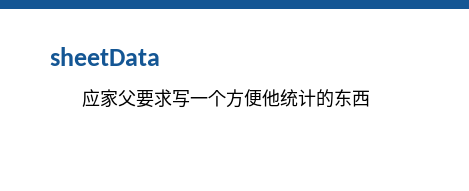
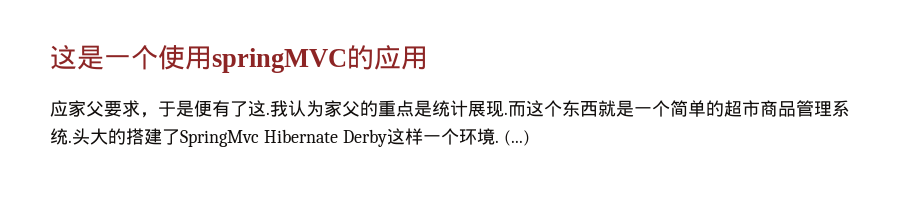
- sheetData
- 应家父要求写一个方便他统计的东西
+ 这是一个使用springMVC的应用
+ 应家父要求，于是便有了这.我认为家父的重点是统计展现.而这个东西就是一个简单的超市商品管理系统.头大的搭建了SpringMvc Hibernate Derby这样一个环境. (...)

